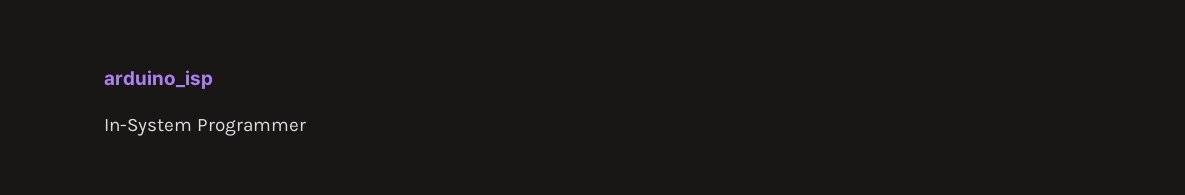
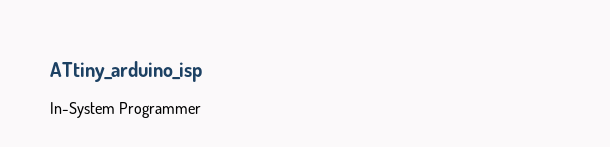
- arduino_isp
+ ATtiny_arduino_isp

